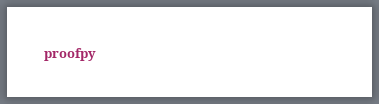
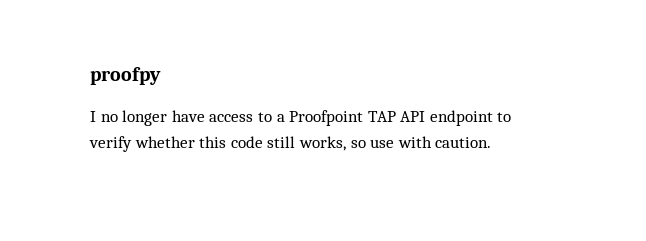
+ I no longer have access to a Proofpoint TAP API endpoint to verify whether this code still works, so use with caution.

